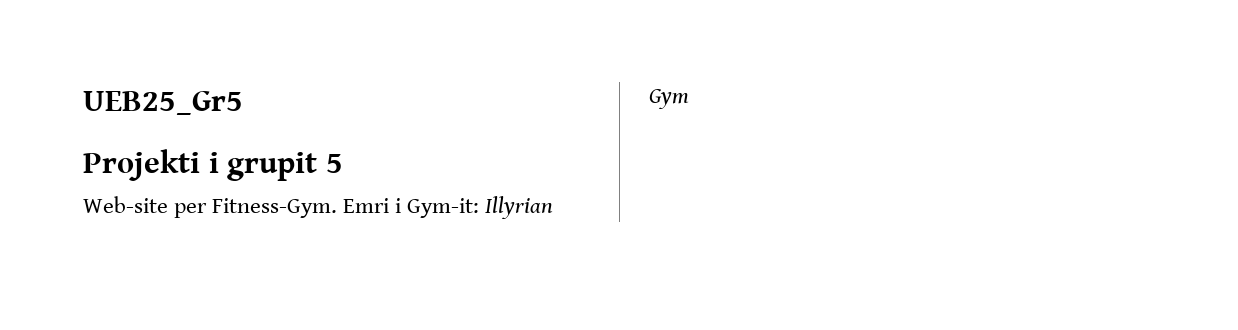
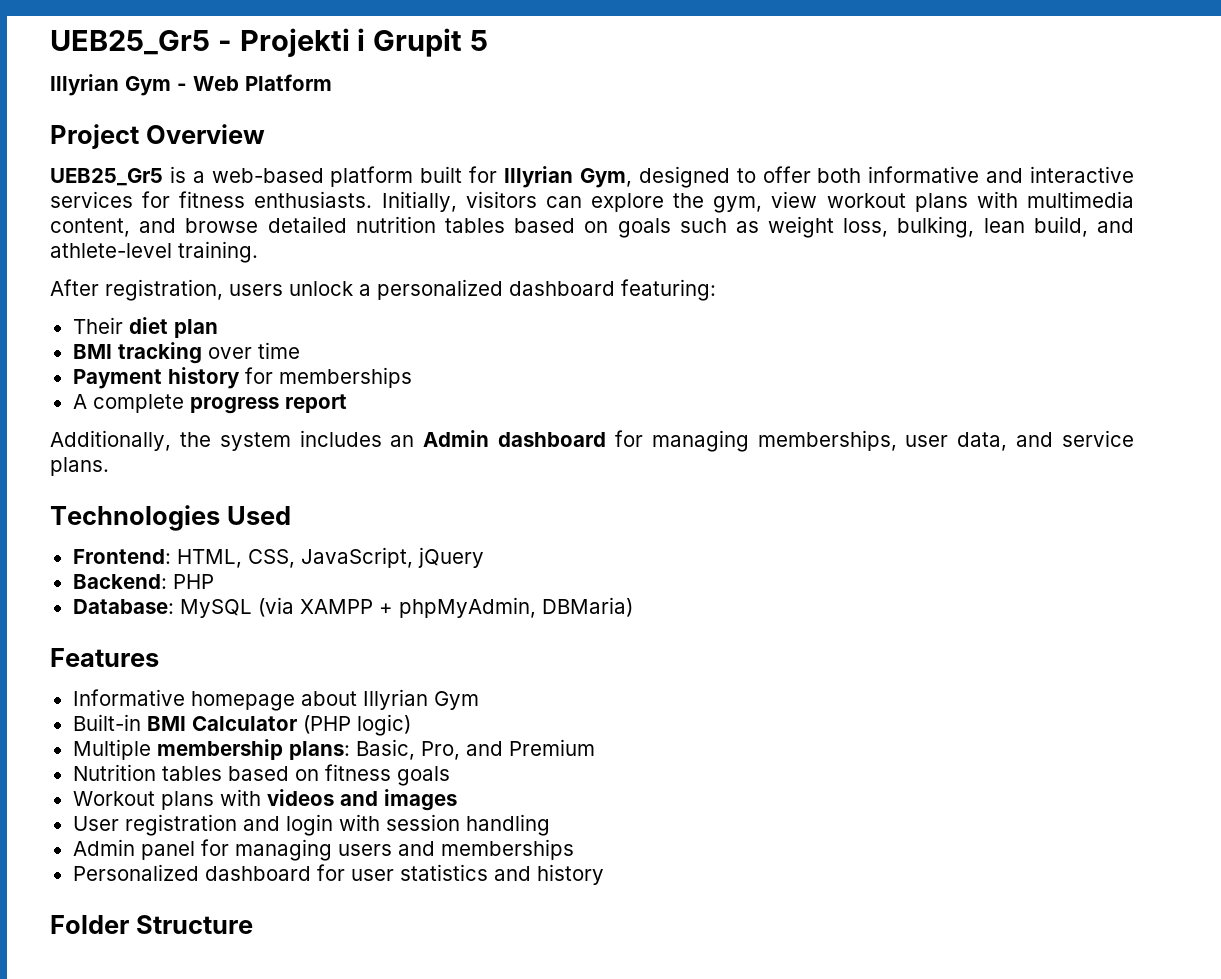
- UEB25_Gr5
- Projekti i grupit 5
+ UEB25_Gr5 - Projekti i Grupit 5
- Web-site per Fitness-Gym. Emri i Gym-it: Illyrian Gym
+ Illyrian Gym - Web Platform
+ Project Overview
+ UEB25_Gr5 is a web-based platform built for Illyrian Gym, designed to offer both informative and interactive services for fitness enthusiasts. Initially, visitors can explore the gym, view workout plans with multimedia content, and browse detailed nutrition tables based on goals such as weight loss, bulking, lean build, and athlete-level training.
+ After registration, users unlock a personalized dashboard featuring:
+ Their diet plan
+ BMI tracking over time
+ Payment history for memberships
+ A complete progress report
+ Additionally, the system includes an Admin dashboard for managing memberships, user data, and service plans.
+ Technologies Used
+ Frontend: HTML, CSS, JavaScript, jQuery
+ Backend: PHP
+ Database: MySQL (via XAMPP + phpMyAdmin, DBMaria)
+ Features
+ Informative homepage about Illyrian Gym
+ Built-in BMI Calculator (PHP logic)
+ Multiple membership plans: Basic, Pro, and Premium
+ Nutrition tables based on fitness goals
+ Workout plans with videos and images
+ User registration and login with session handling
+ Admin panel for managing users and memberships
+ Personalized dashboard for user statistics and history
+ Folder Structure

